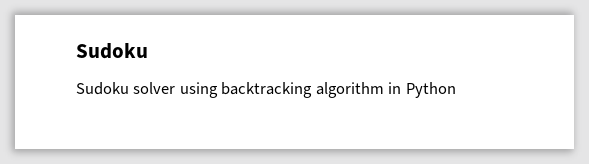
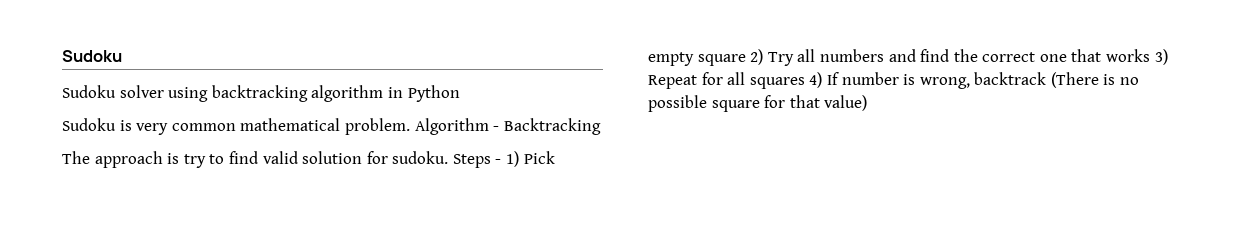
+ Sudoku is very common mathematical problem. Algorithm - Backtracking
+ The approach is try to find valid solution for sudoku. Steps - 1) Pick empty square 2) Try all numbers and find the correct one that works 3) Repeat for all squares 4) If number is wrong, backtrack (There is no possible square for that value)

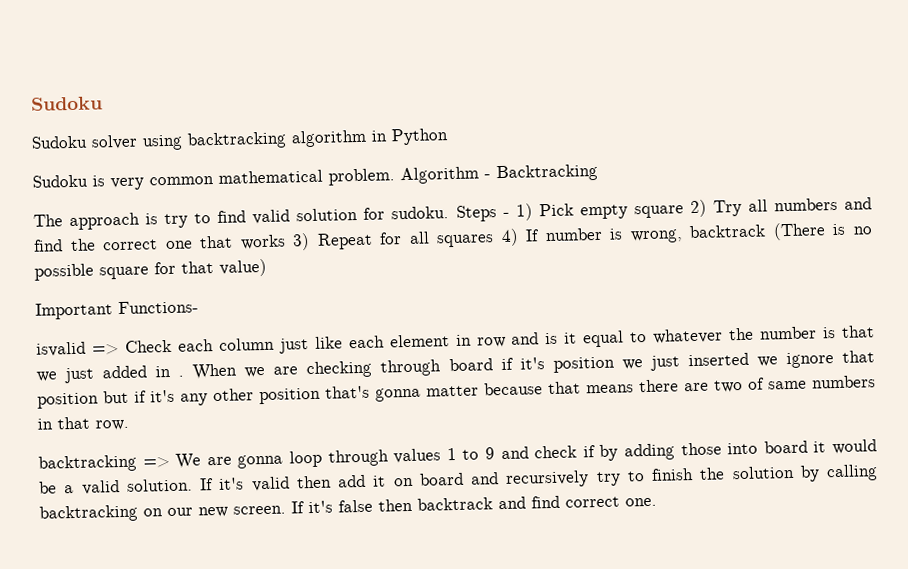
+ Important Functions-
+ isvalid => Check each column just like each element in row and is it equal to whatever the number is that we just added in . When we are checking through board if it's position we just inserted we ignore that position but if it's any other position that's gonna matter because that means there are two of same numbers in that row.
+ backtracking => We are gonna loop through values 1 to 9 and check if by adding those into board it would be a valid solution. If it's valid then add it on board and recursively try to finish the solution by calling backtracking on our new screen. If it's false then backtrack and find correct one.

